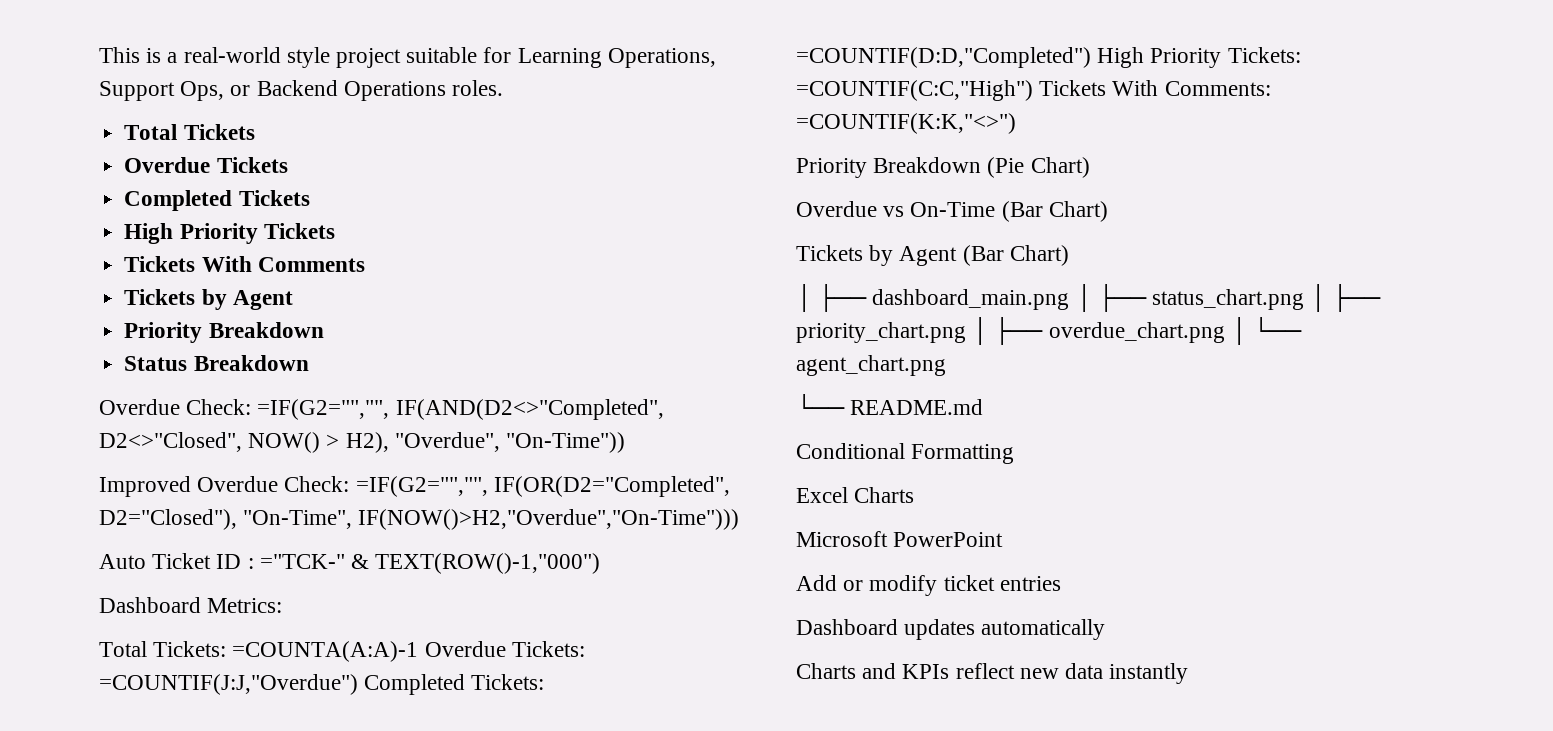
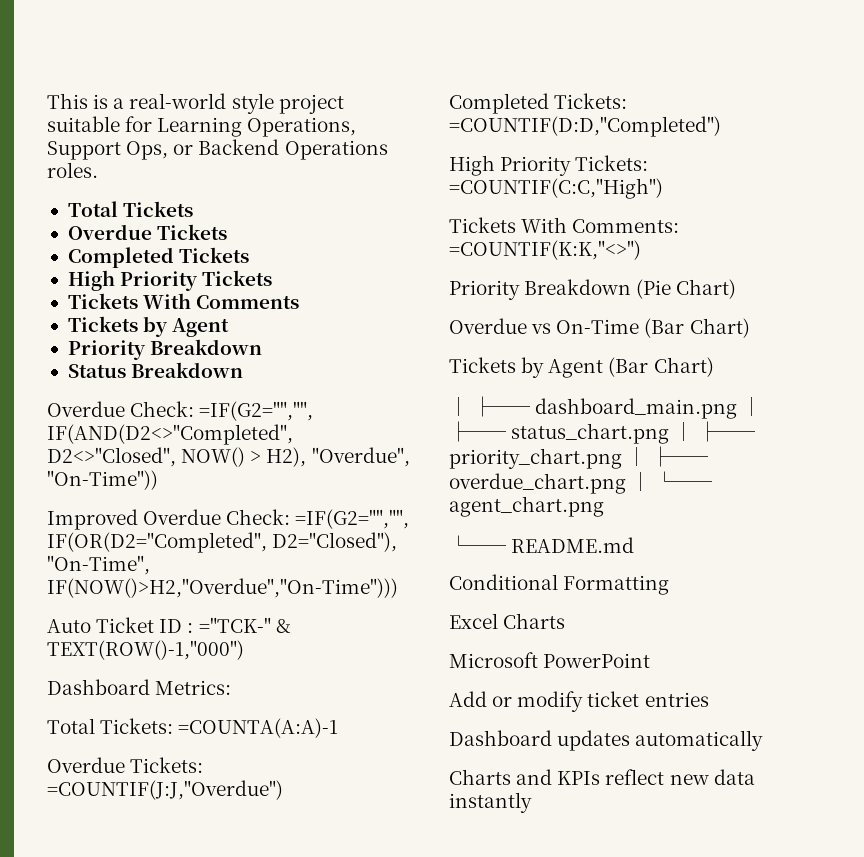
- Total Tickets: =COUNTA(A:A)-1 Overdue Tickets: =COUNTIF(J:J,"Overdue") Completed Tickets: =COUNTIF(D:D,"Completed") High Priority Tickets: =COUNTIF(C:C,"High") Tickets With Comments: =COUNTIF(K:K,"<>")
+ Total Tickets: =COUNTA(A:A)-1
+ Overdue Tickets: =COUNTIF(J:J,"Overdue")
+ Completed Tickets: =COUNTIF(D:D,"Completed")
+ High Priority Tickets: =COUNTIF(C:C,"High")
+ Tickets With Comments: =COUNTIF(K:K,"<>")

